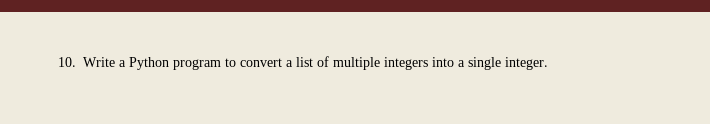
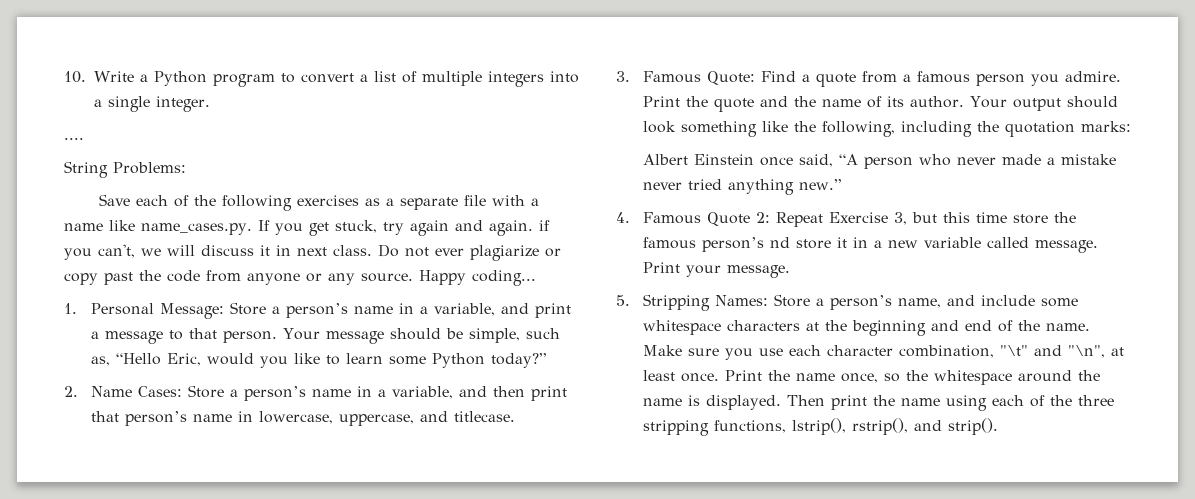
+ ....
+ String Problems:
+ Save each of the following exercises as a separate file with a name like name_cases.py. If you get stuck, try again and again. if you can't, we will discuss it in next class. Do not ever plagiarize or copy past the code from anyone or any source. Happy coding...
+ 1. Personal Message: Store a person’s name in a variable, and print a message to that person. Your message should be simple, such as, “Hello Eric, would you like to learn some Python today?”
+ 2. Name Cases: Store a person’s name in a variable, and then print that person’s name in lowercase, uppercase, and titlecase.
+ 3. Famous Quote: Find a quote from a famous person you admire. Print the quote and the name of its author. Your output should look something like the following, including the quotation marks:
+ Albert Einstein once said, “A person who never made a mistake never tried anything new.”
+ 4. Famous Quote 2: Repeat Exercise 3, but this time store the famous person’s nd store it in a new variable called message. Print your message.
+ 5. Stripping Names: Store a person’s name, and include some whitespace characters at the beginning and end of the name. Make sure you use each character combination, "\t" and "\n", at least once. Print the name once, so the whitespace around the name is displayed. Then print the name using each of the three stripping functions, lstrip(), rstrip(), and strip().

